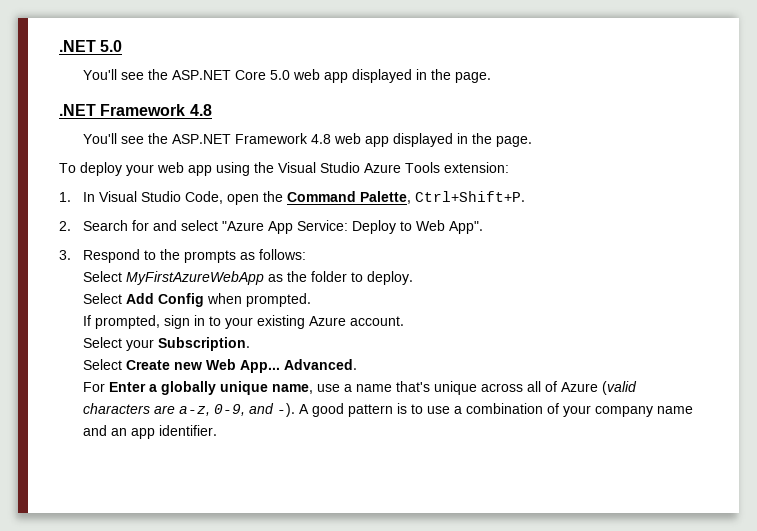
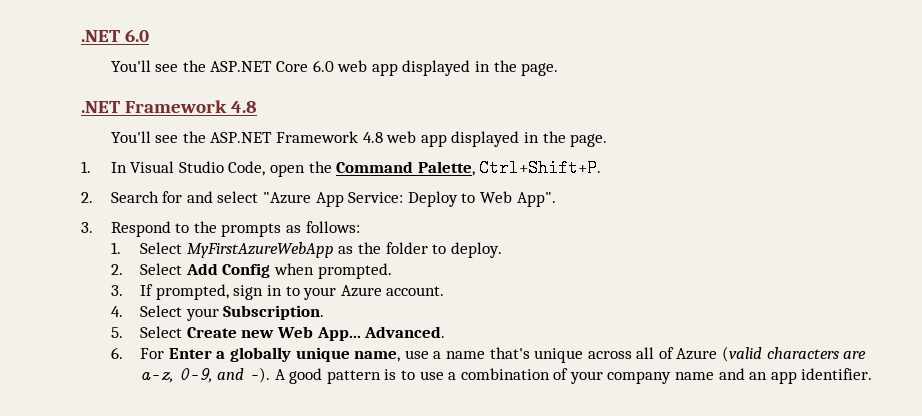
- .NET 5.0
+ .NET 6.0
- You'll see the ASP.NET Core 5.0 web app displayed in the page.
+ You'll see the ASP.NET Core 6.0 web app displayed in the page.
- To deploy your web app using the Visual Studio Azure Tools extension:
- Select MyFirstAzureWebApp as the folder to deploy.
+ 1. Select MyFirstAzureWebApp as the folder to deploy.
- Select Add Config when prompted.
+ 2. Select Add Config when prompted.
- If prompted, sign in to your existing Azure account.
+ 3. If prompted, sign in to your Azure account.
- Select your Subscription.
+ 4. Select your Subscription.
- Select Create new Web App...
+ 5. Select Create new Web App...
- For Enter a globally unique name, use a name that's unique across all of Azure (valid characters are a-z, 0-9, and -).
+ 6. For Enter a globally unique name, use a name that's unique across all of Azure (valid characters are a-z, 0-9, and -).

